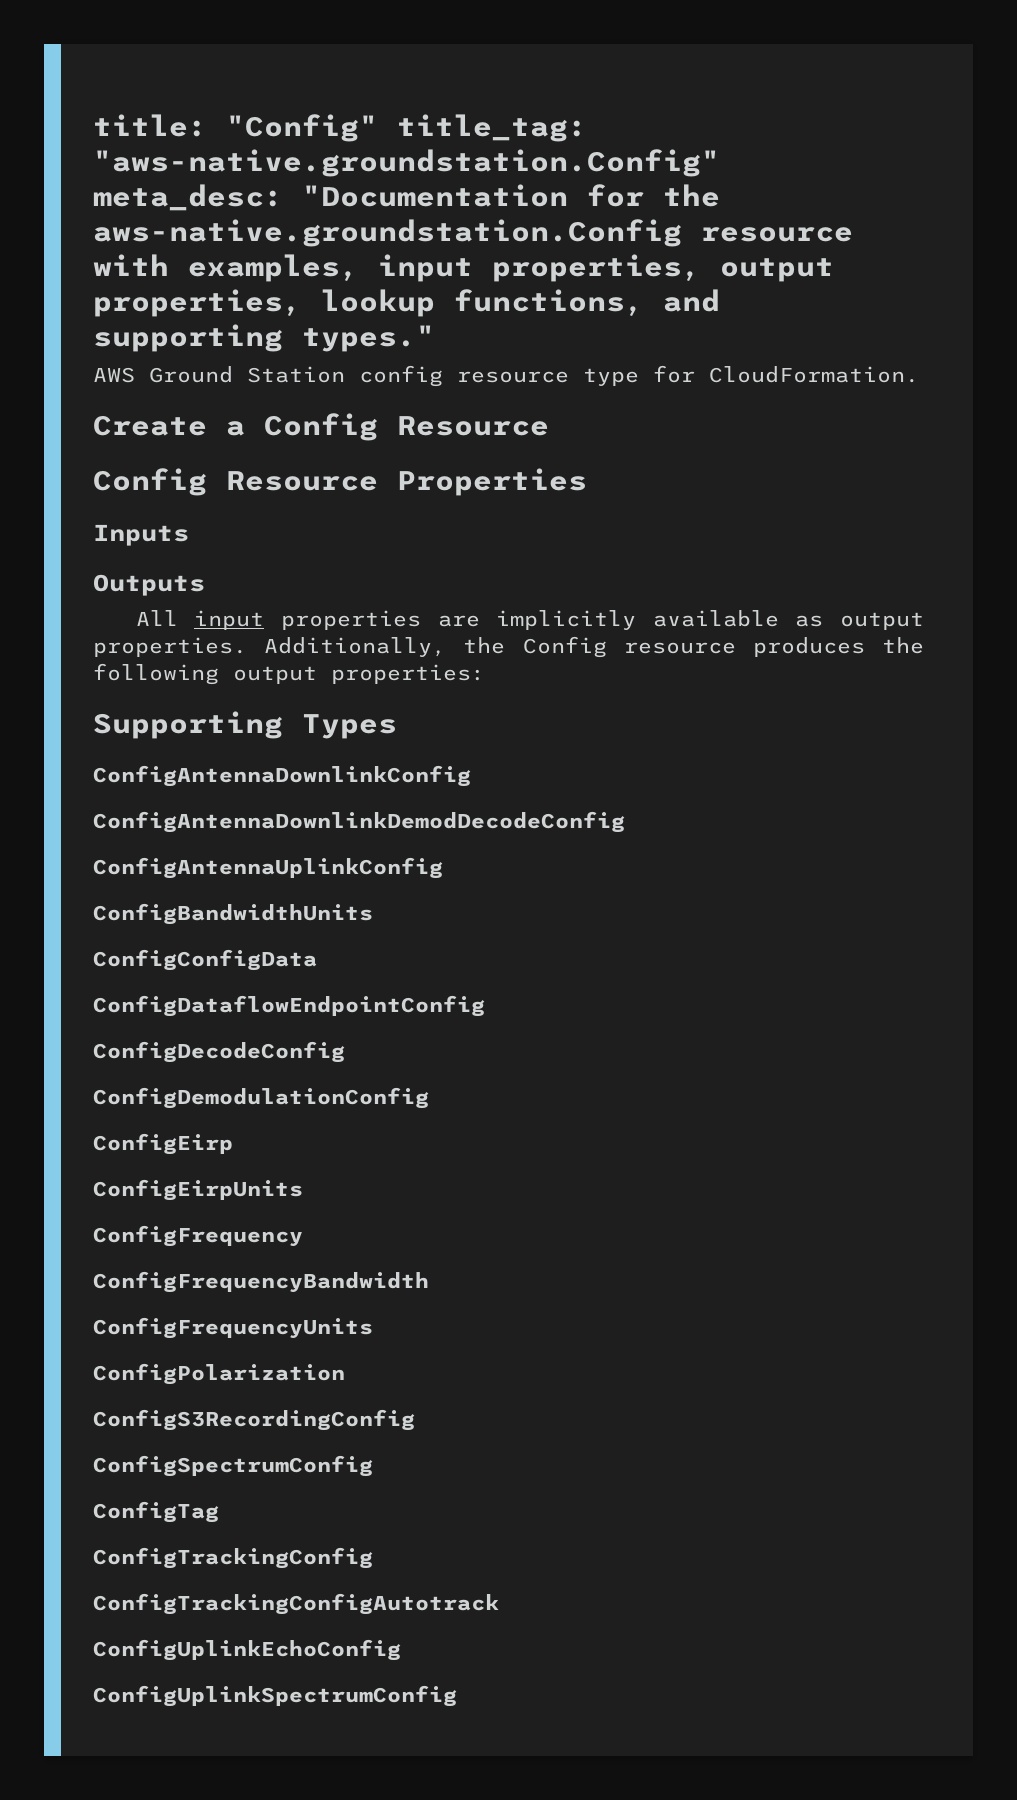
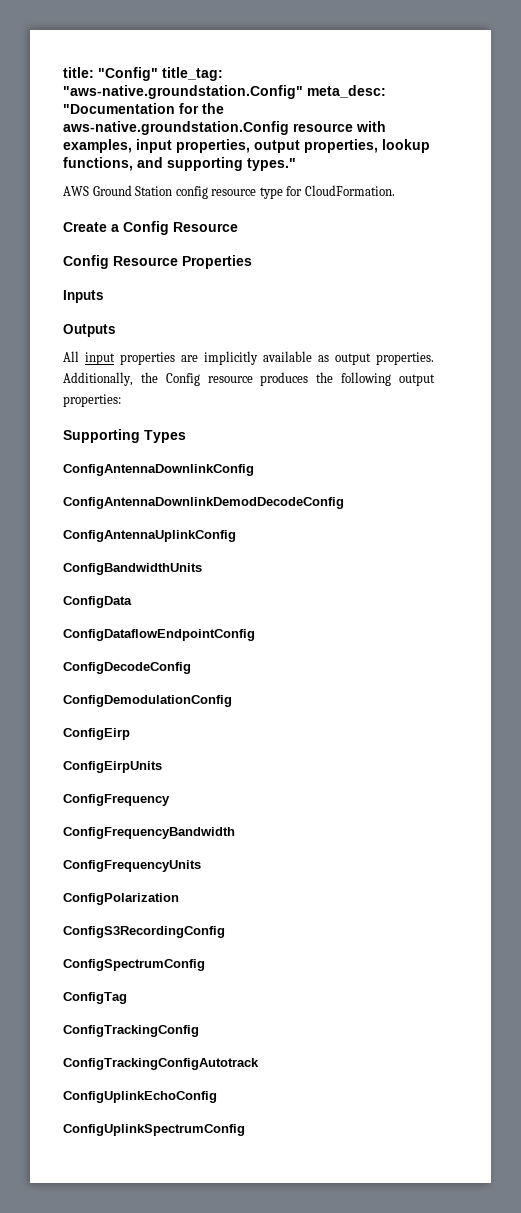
- ConfigConfigData
+ ConfigData

